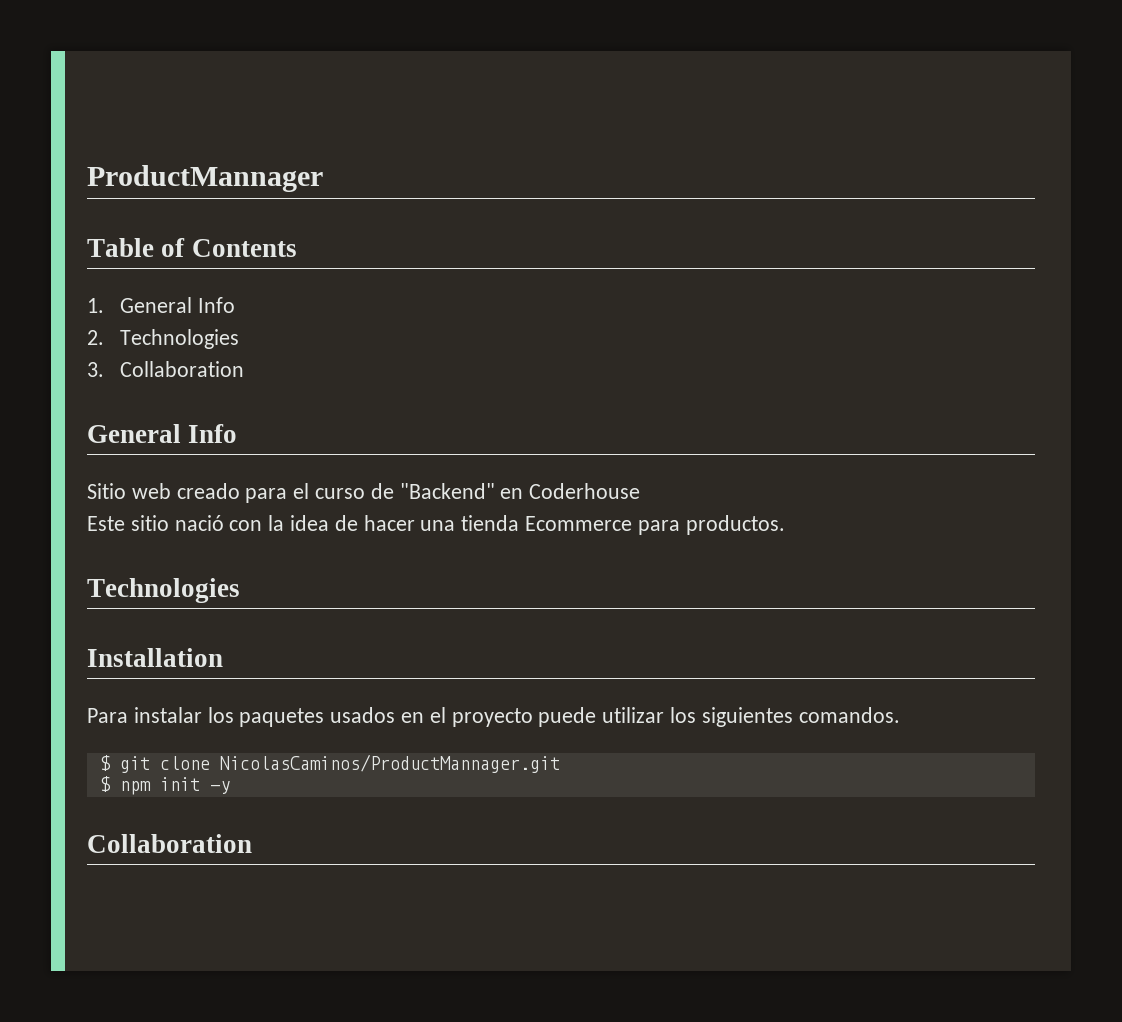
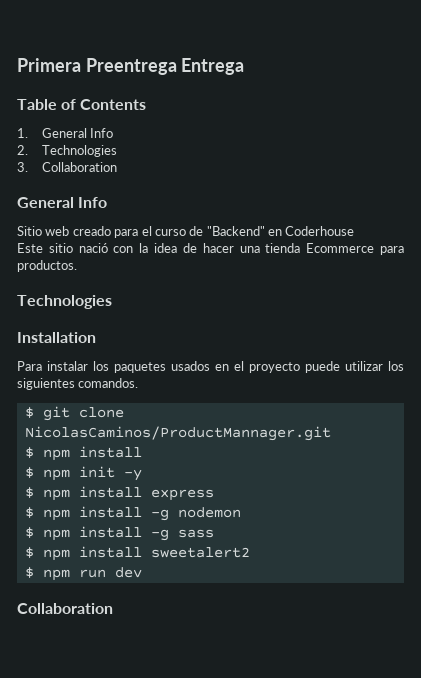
- ProductMannager
+ Primera Preentrega Entrega
  $ git clone NicolasCaminos/ProductMannager.git
+ $ npm install
+ $ npm install express
+ $ npm install -g nodemon
+ $ npm install -g sass
+ $ npm install sweetalert2
+ $ npm run dev

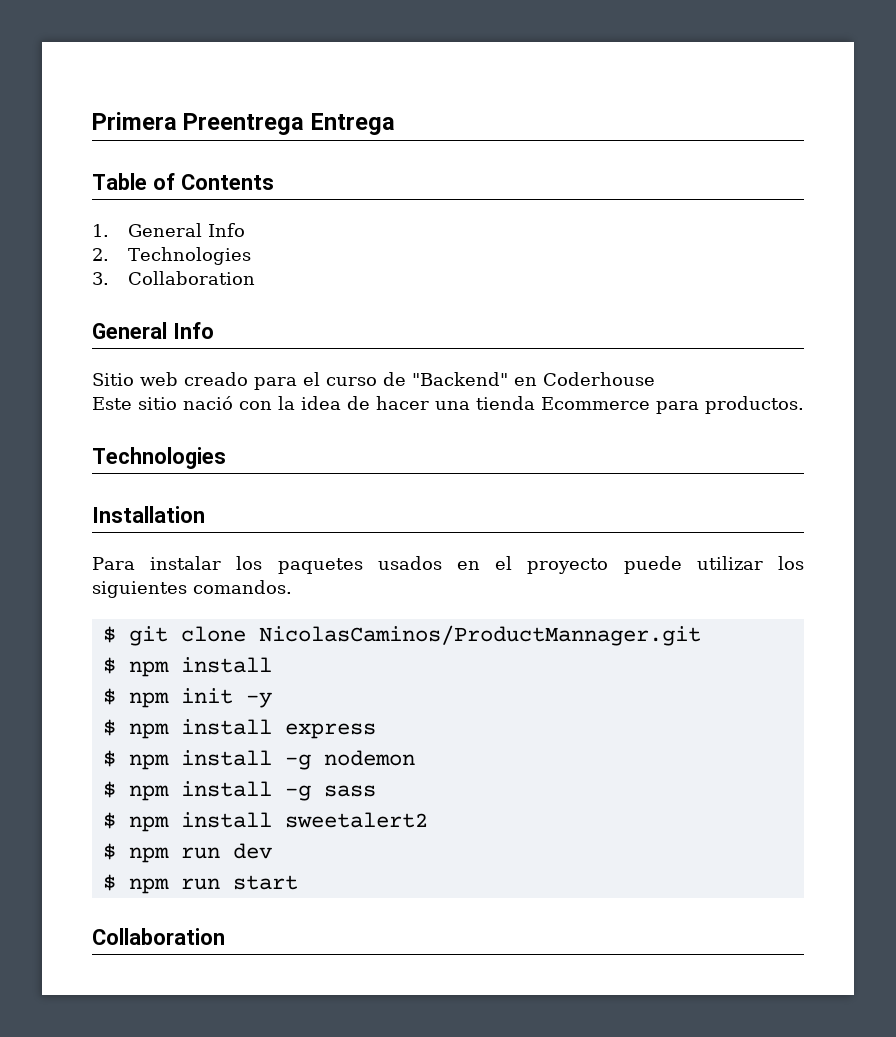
+ $ npm run start

